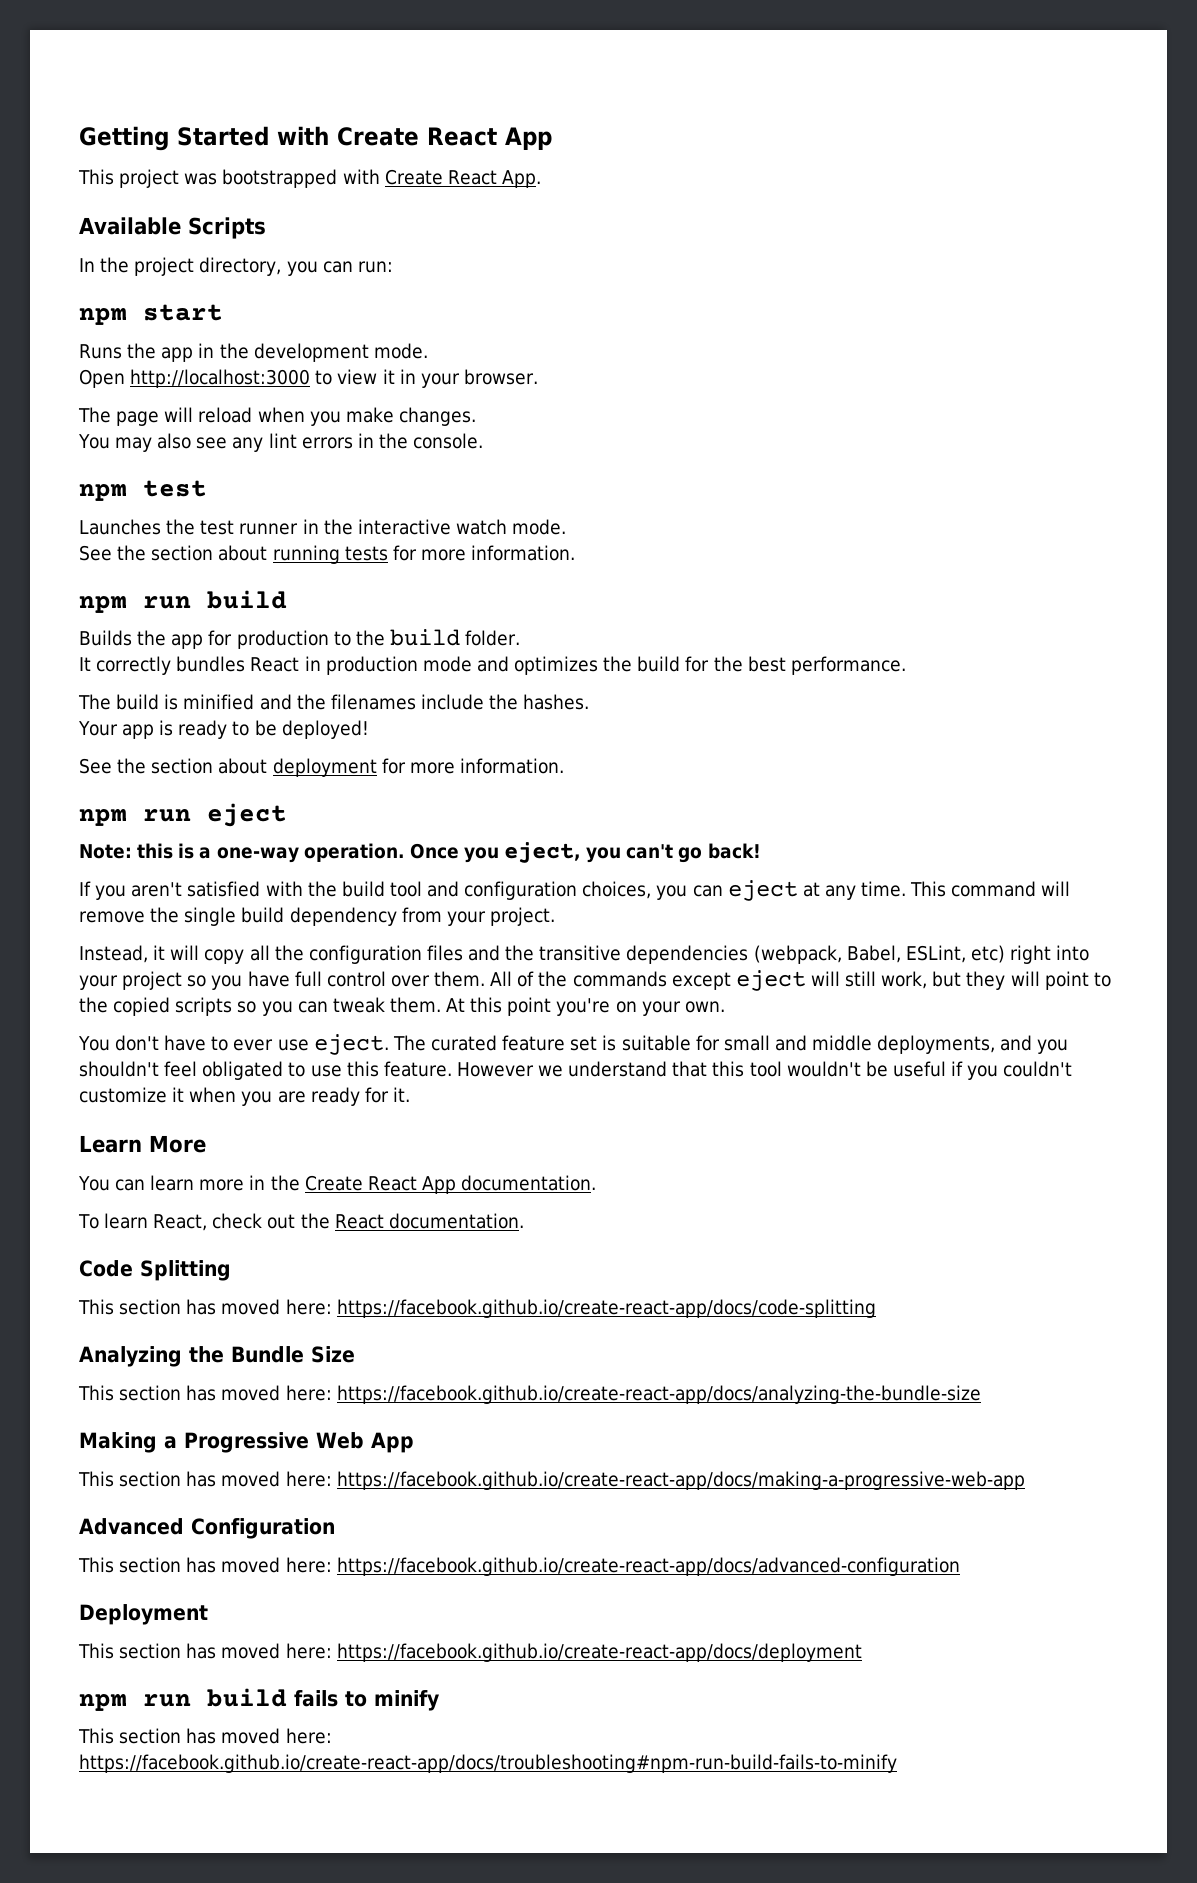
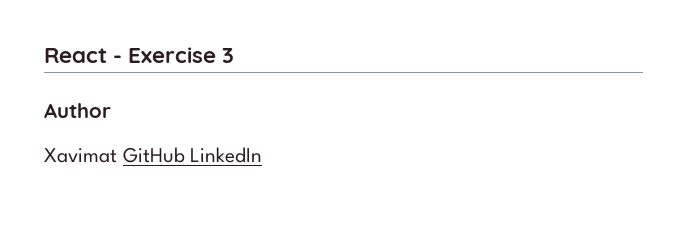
- Getting Started with Create React App
- This project was bootstrapped with Create React App.
- Available Scripts
- In the project directory, you can run:
- npm start
- Runs the app in the development mode.
- Open http://localhost:3000 to view it in your browser.
- The page will reload when you make changes.
- You may also see any lint errors in the console.
- npm test
- Launches the test runner in the interactive watch mode.
- See the section about running tests for more information.
- npm run build
- Builds the app for production to the build folder.
- It correctly bundles React in production mode and optimizes the build for the best performance.
- The build is minified and the filenames include the hashes.
- Your app is ready to be deployed!
- See the section about deployment for more information.
- npm run eject
- Note: this is a one-way operation. Once you eject, you can't go back!
- If you aren't satisfied with the build tool and configuration choices, you can eject at any time. This command will remove the single build dependency from your project.
- Instead, it will copy all the configuration files and the transitive dependencies (webpack, Babel, ESLint, etc) right into your project so you have full control over them. All of the commands except eject will still work, but they will point to the copied scripts so you can tweak them. At this point you're on your own.
- You don't have to ever use eject. The curated feature set is suitable for small and middle deployments, and you shouldn't feel obligated to use this feature. However we understand that this tool wouldn't be useful if you couldn't customize it when you are ready for it.
- Learn More
- You can learn more in the Create React App documentation.
- To learn React, check out the React documentation.
- Code Splitting
- This section has moved here: https://facebook.github.io/create-react-app/docs/code-splitting
- Analyzing the Bundle Size
- This section has moved here: https://facebook.github.io/create-react-app/docs/analyzing-the-bundle-size
- Making a Progressive Web App
- This section has moved here: https://facebook.github.io/create-react-app/docs/making-a-progressive-web-app
- Advanced Configuration
- This section has moved here: https://facebook.github.io/create-react-app/docs/advanced-configuration
- Deployment
- This section has moved here: https://facebook.github.io/create-react-app/docs/deployment
- npm run build fails to minify
- This section has moved here: https://facebook.github.io/create-react-app/docs/troubleshooting#npm-run-build-fails-to-minify
+ React - Exercise 3
+ Author
+ Xavimat GitHub LinkedIn

